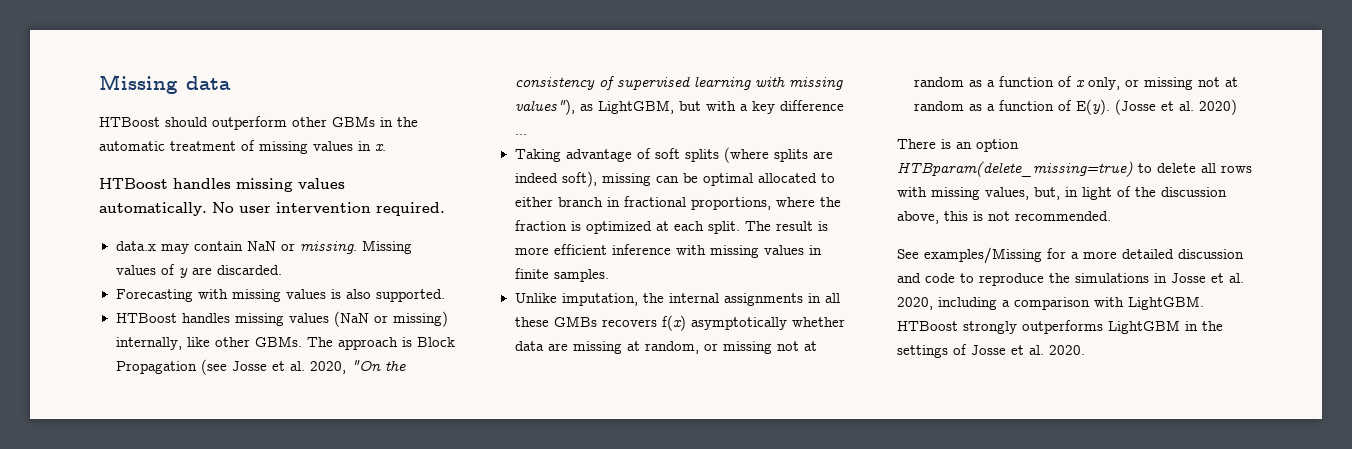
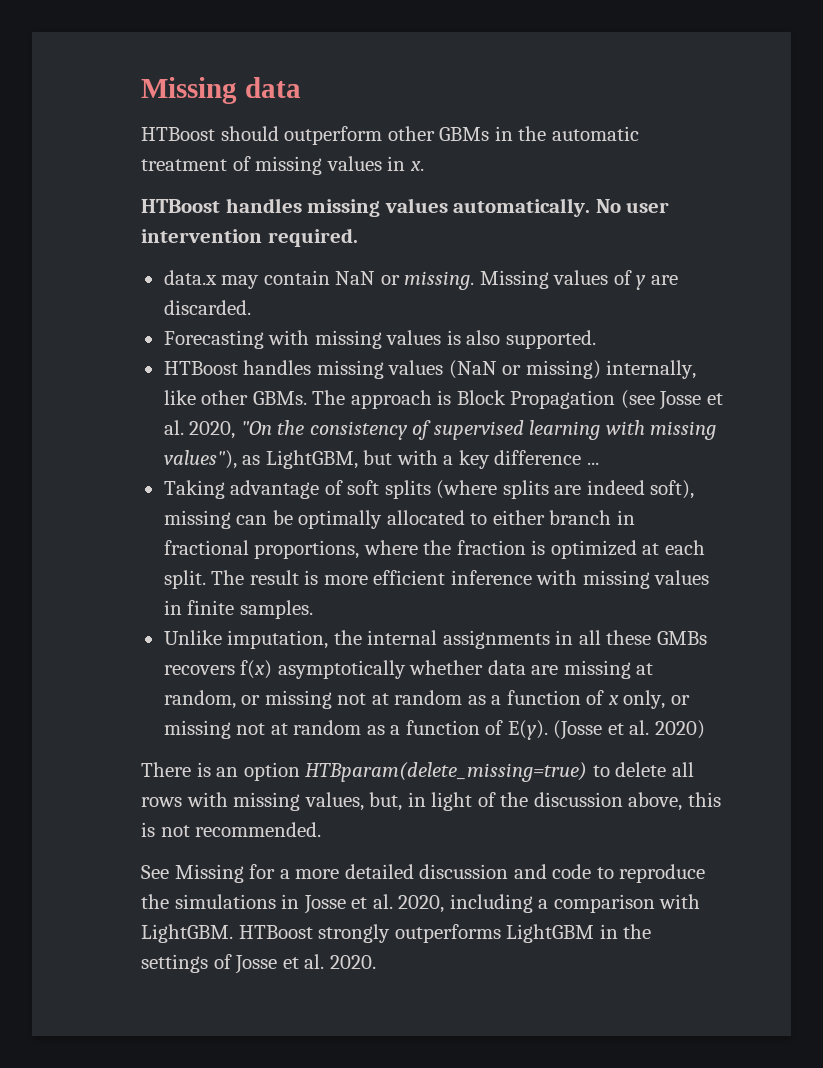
- Taking advantage of soft splits (where splits are indeed soft), missing can be optimal allocated to either branch in fractional proportions, where the fraction is optimized at each split.
+ Taking advantage of soft splits (where splits are indeed soft), missing can be optimally allocated to either branch in fractional proportions, where the fraction is optimized at each split.
- See examples/Missing for a more detailed discussion and code to reproduce the simulations in Josse et al. 2020, including a comparison with LightGBM.
+ See Missing for a more detailed discussion and code to reproduce the simulations in Josse et al. 2020, including a comparison with LightGBM.

